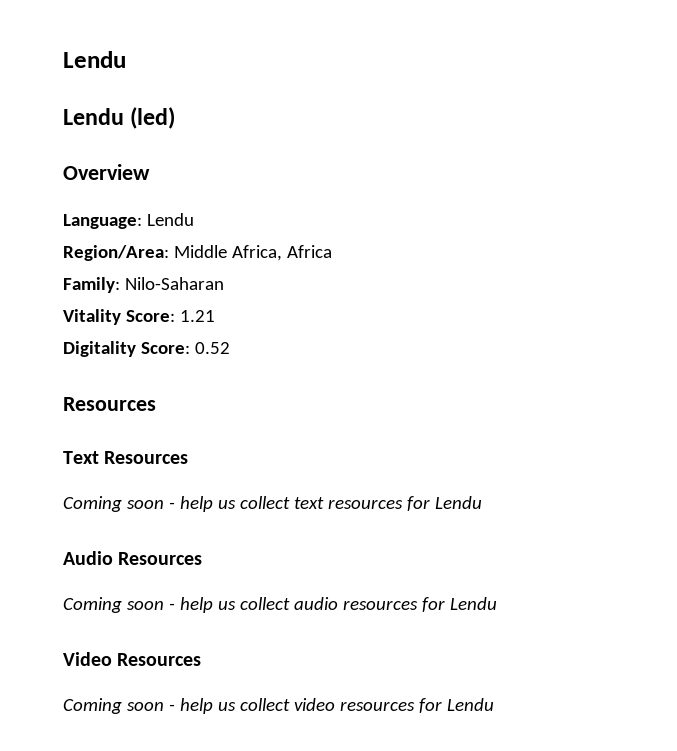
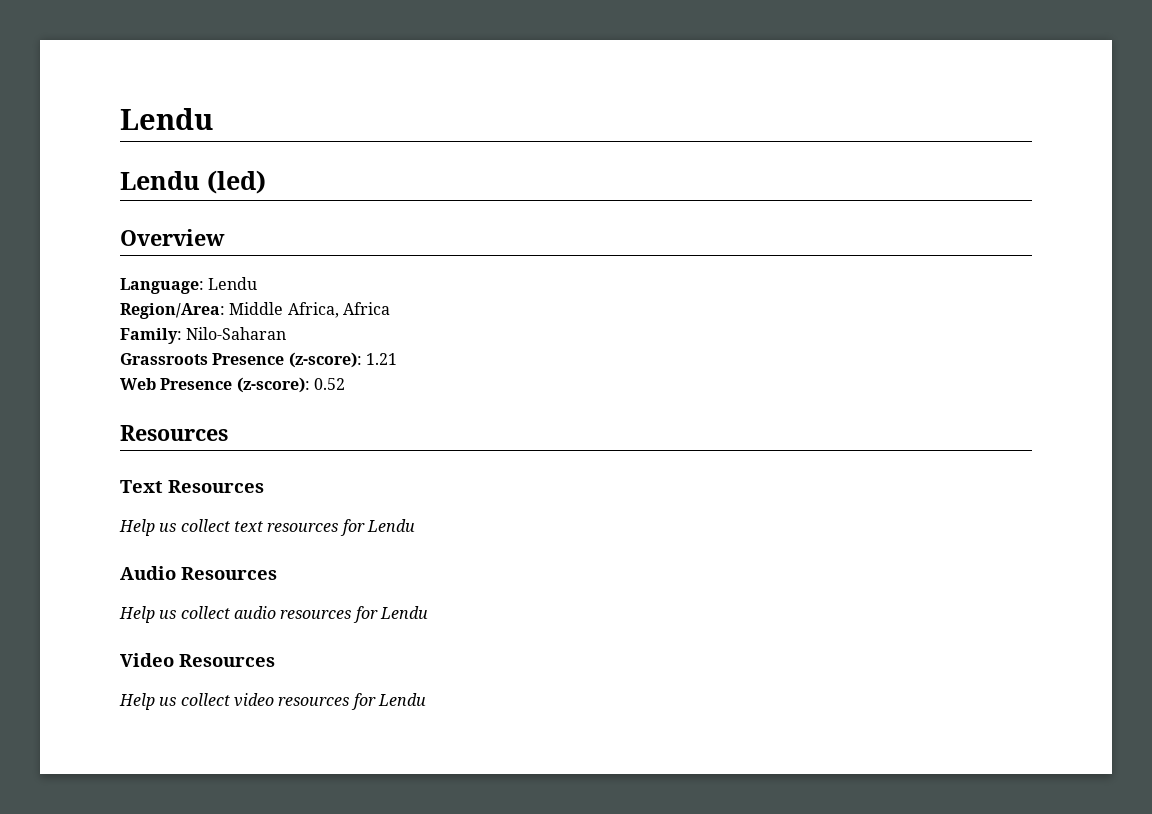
- Vitality Score: 1.21
- Digitality Score: 0.52
+ Grassroots Presence (z-score): 1.21
+ Web Presence (z-score): 0.52
- Coming soon - help us collect text resources for Lendu
+ Help us collect text resources for Lendu
- Coming soon - help us collect audio resources for Lendu
+ Help us collect audio resources for Lendu
- Coming soon - help us collect video resources for Lendu
+ Help us collect video resources for Lendu

